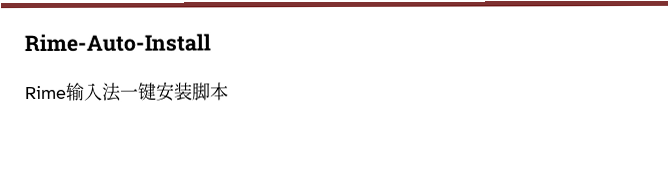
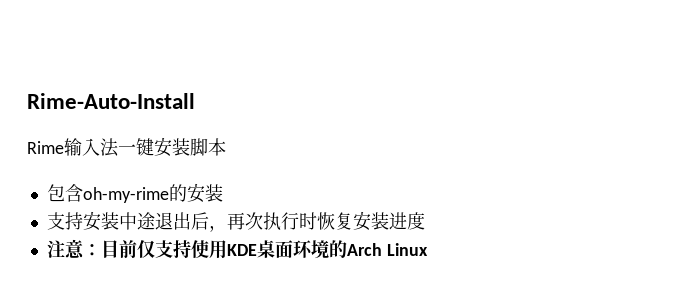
+ 包含oh-my-rime的安装
+ 支持安装中途退出后，再次执行时恢复安装进度
+ 注意：目前仅支持使用KDE桌面环境的Arch Linux

